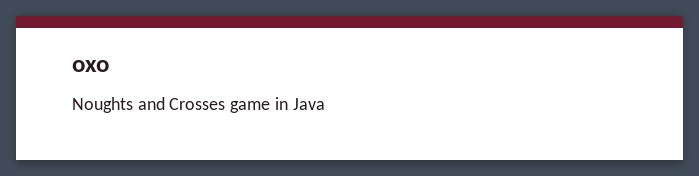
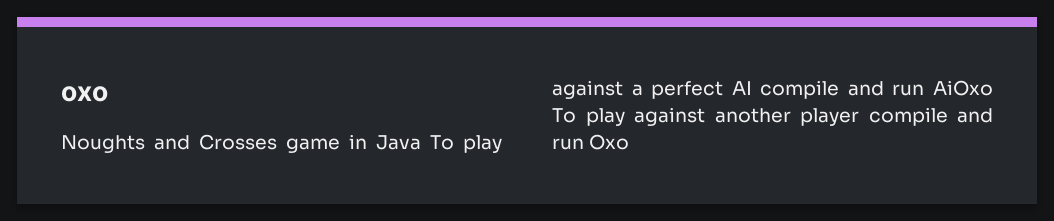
- Noughts and Crosses game in Java
+ Noughts and Crosses game in Java To play against a perfect AI compile and run AiOxo To play against another player compile and run Oxo

